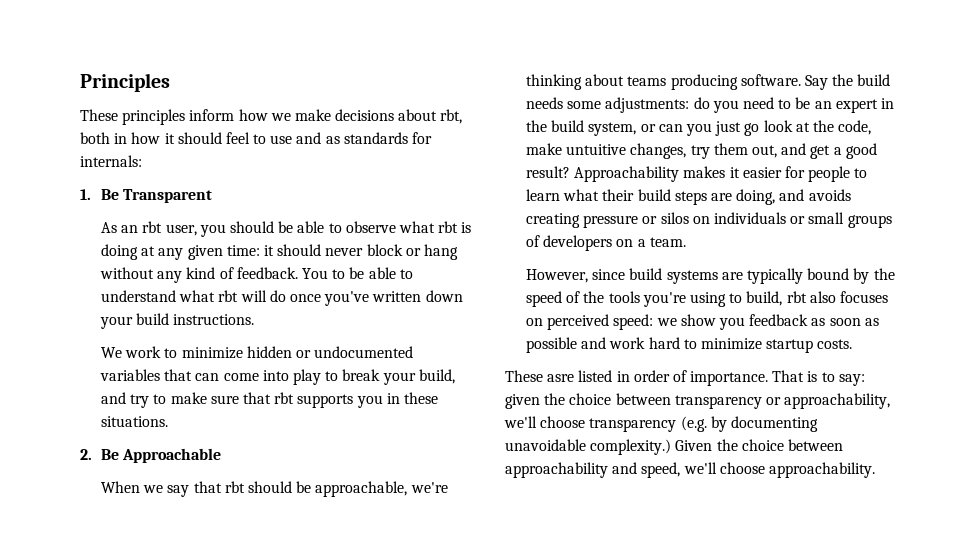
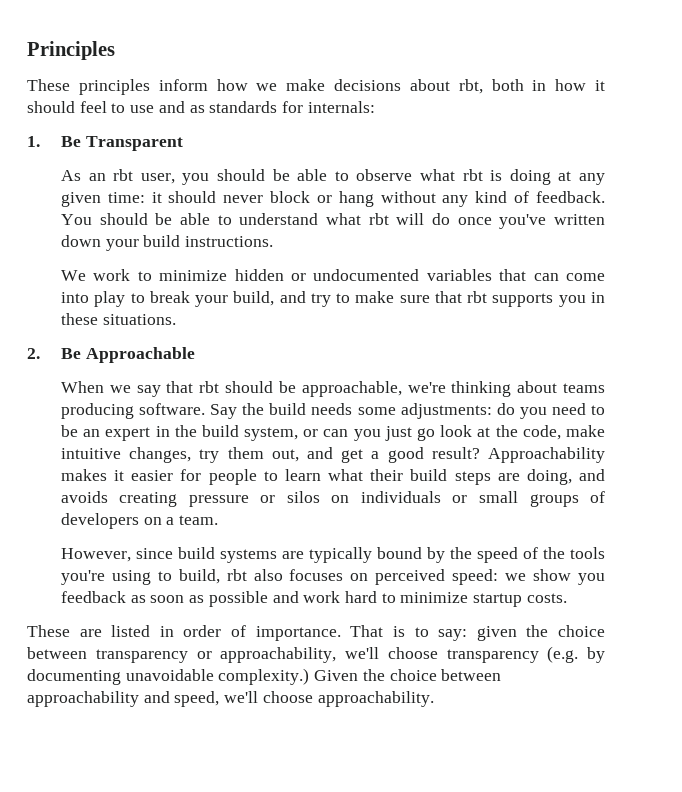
- You to be able to understand what rbt will do once you've written down your build instructions.
+ You should be able to understand what rbt will do once you've written down your build instructions.
- Say the build needs some adjustments: do you need to be an expert in the build system, or can you just go look at the code, make untuitive changes, try them out, and get a good result?
+ Say the build needs some adjustments: do you need to be an expert in the build system, or can you just go look at the code, make intuitive changes, try them out, and get a good result?
- These asre listed in order of importance.
+ These are listed in order of importance.

